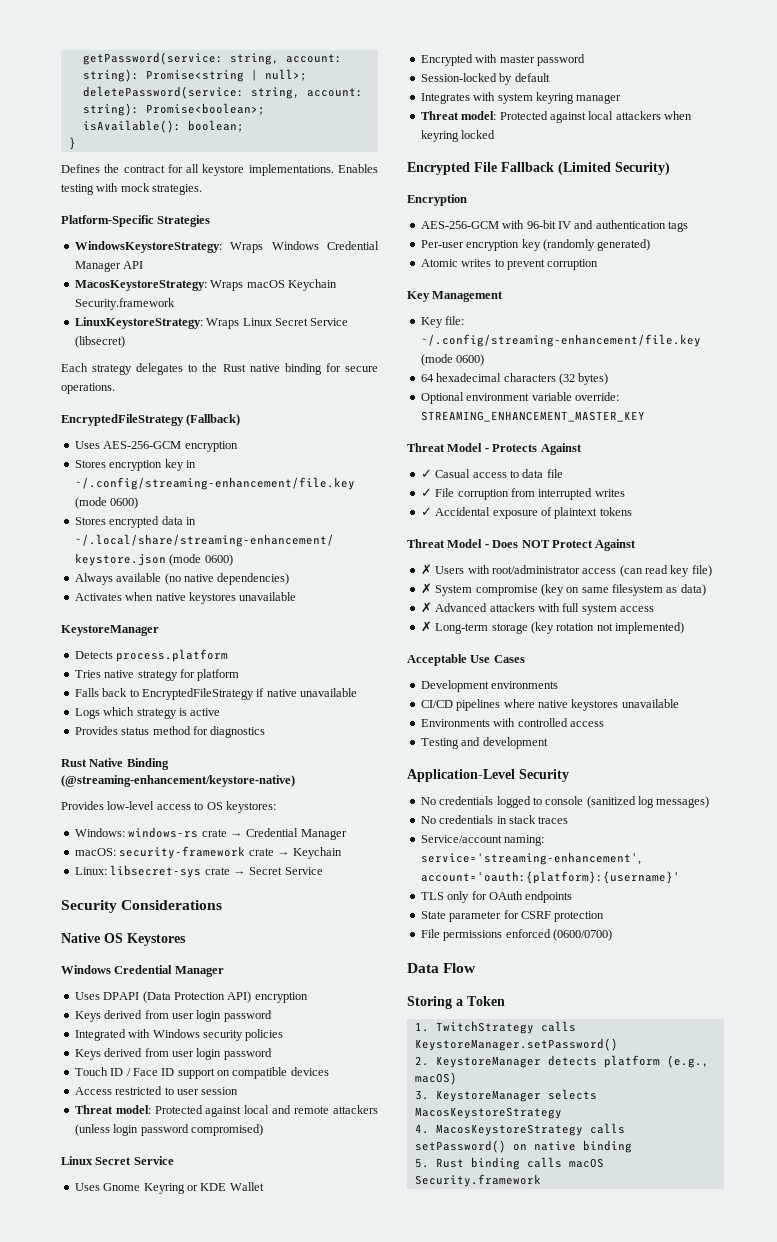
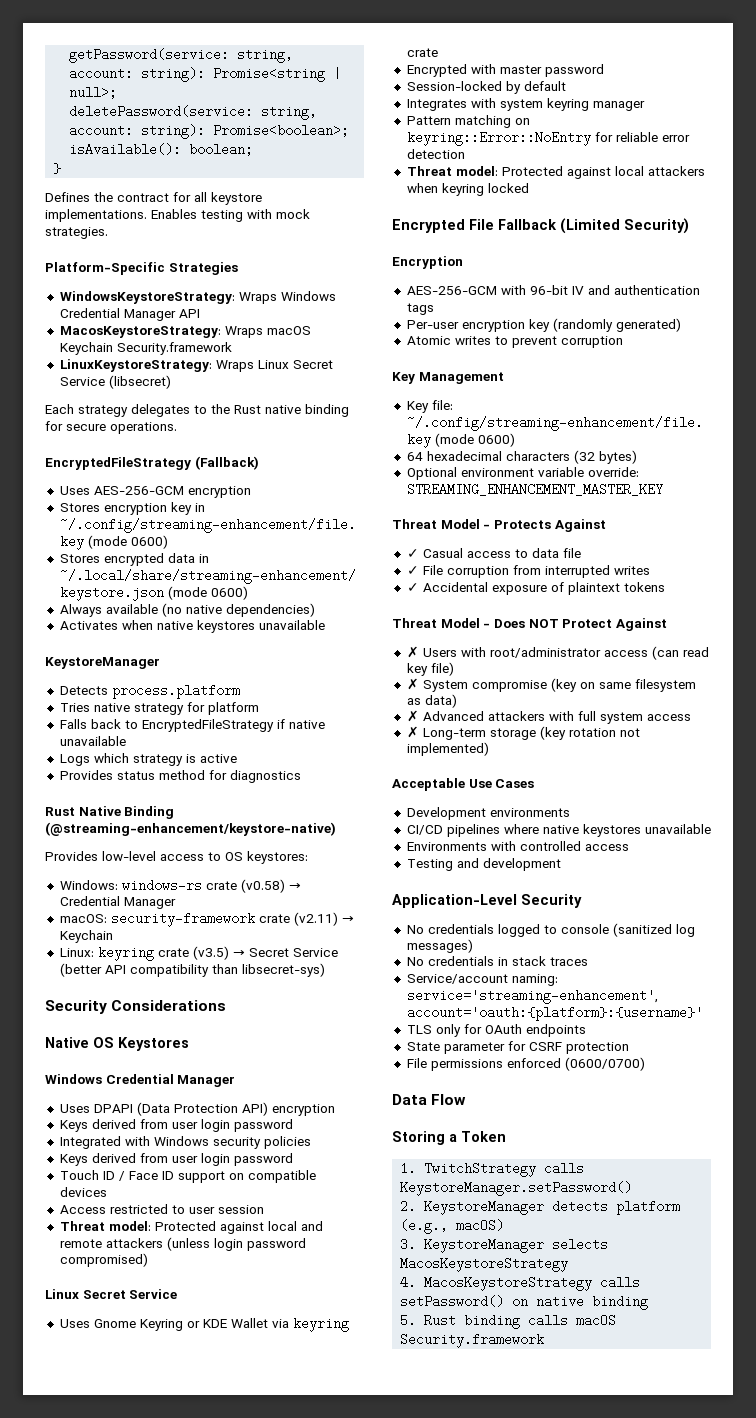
- Windows: windows-rs crate → Credential Manager
+ Windows: windows-rs crate (v0.58) → Credential Manager
- macOS: security-framework crate → Keychain
+ macOS: security-framework crate (v2.11) → Keychain
- Linux: libsecret-sys crate → Secret Service
+ Linux: keyring crate (v3.5) → Secret Service (better API compatibility than libsecret-sys)
- Uses Gnome Keyring or KDE Wallet
+ Uses Gnome Keyring or KDE Wallet via keyring crate
+ Pattern matching on keyring::Error::NoEntry for reliable error detection

